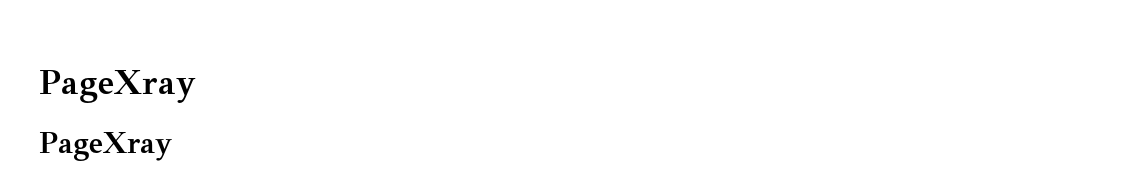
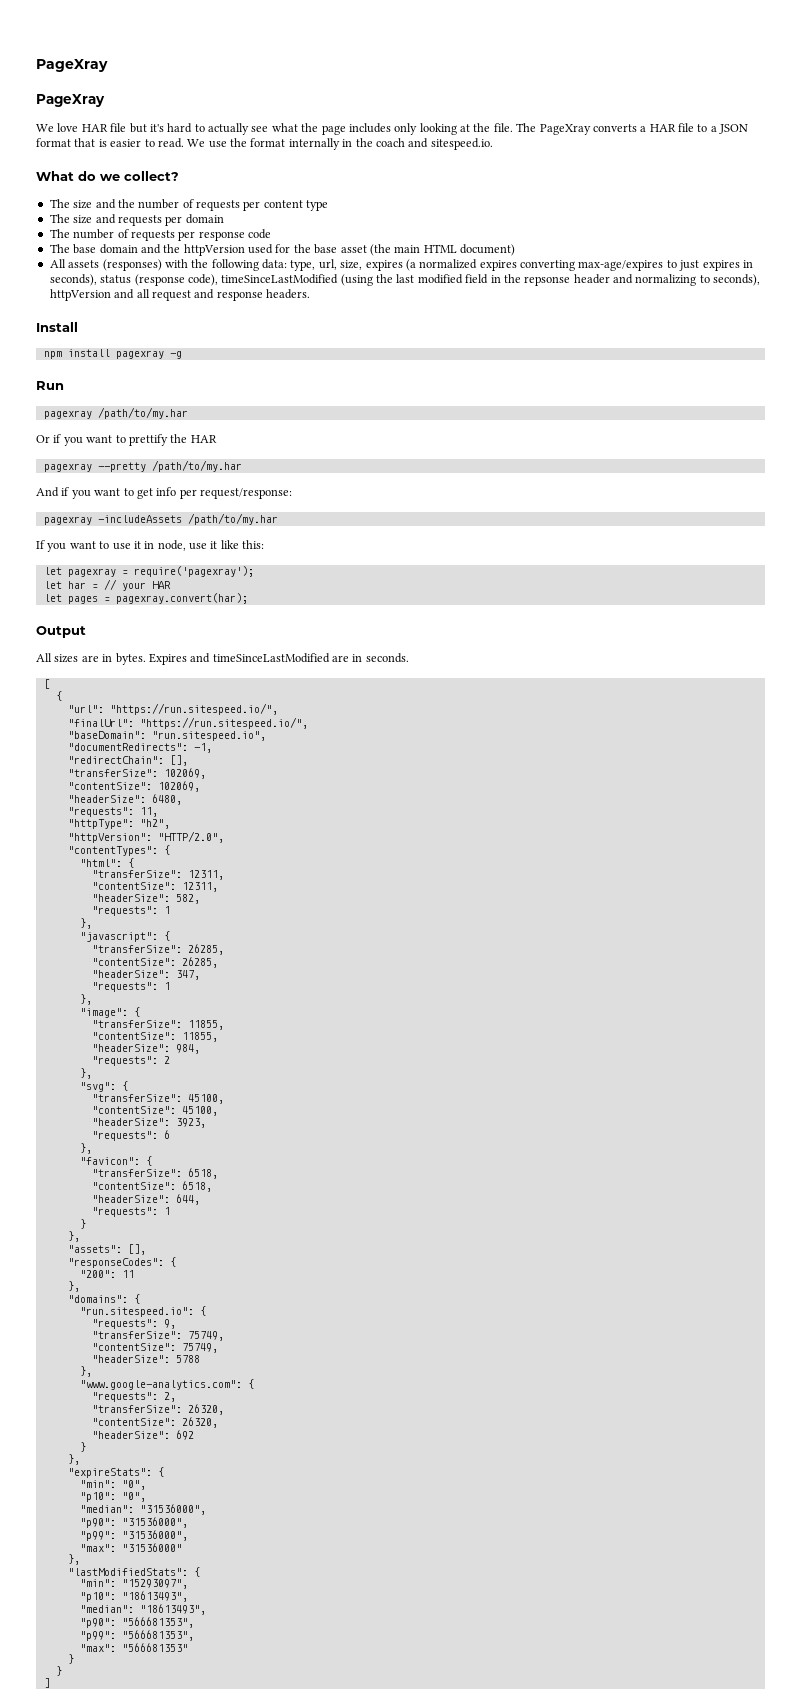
+ We love HAR file but it's hard to actually see what the page includes only looking at the file. The PageXray converts a HAR file to a JSON format that is easier to read. We use the format internally in the coach and sitespeed.io.
+ What do we collect?
+ The size and the number of requests per content type
+ The size and requests per domain
+ The number of requests per response code
+ The base domain and the httpVersion used for the base asset (the main HTML document)
+ All assets (responses) with the following data: type, url, size, expires (a normalized expires converting max-age/expires to just expires in seconds), status (response code), timeSinceLastModified (using the last modified field in the repsonse header and normalizing to seconds), httpVersion and all request and response headers.
+ Install
+ npm install pagexray -g
+ Run
+ pagexray /path/to/my.har
+ Or if you want to prettify the HAR
+ pagexray --pretty /path/to/my.har
+ And if you want to get info per request/response:
+ pagexray -includeAssets /path/to/my.har
+ If you want to use it in node, use it like this:
+ let pagexray = require('pagexray');
+ let har = // your HAR
+ let pages = pagexray.convert(har);
+ Output
+ All sizes are in bytes. Expires and timeSinceLastModified are in seconds.
+ [
+ {
+ "url": "https://run.sitespeed.io/",
+ "finalUrl": "https://run.sitespeed.io/",
+ "baseDomain": "run.sitespeed.io",
+ "documentRedirects": -1,
+ "redirectChain": [],
+ "transferSize": 102069,
+ "contentSize": 102069,
+ "headerSize": 6480,
+ "requests": 11,
+ "httpType": "h2",
+ "httpVersion": "HTTP/2.0",
+ "contentTypes": {
+ "html": {
+ "transferSize": 12311,
+ "contentSize": 12311,
+ "headerSize": 582,
+ "requests": 1
+ },
+ "javascript": {
+ "transferSize": 26285,
+ "contentSize": 26285,
+ "headerSize": 347,
+ "requests": 1
+ },
+ "image": {
+ "transferSize": 11855,
+ "contentSize": 11855,
+ "headerSize": 984,
+ "requests": 2
+ },
+ "svg": {
+ "transferSize": 45100,
+ "contentSize": 45100,
+ "headerSize": 3923,
+ "requests": 6
+ },
+ "favicon": {
+ "transferSize": 6518,
+ "contentSize": 6518,
+ "headerSize": 644,
+ "requests": 1
+ }
+ },
+ "assets": [],
+ "responseCodes": {
+ "200": 11
+ },
+ "domains": {
+ "run.sitespeed.io": {
+ "requests": 9,
+ "transferSize": 75749,
+ "contentSize": 75749,
+ "headerSize": 5788
+ },
+ "www.google-analytics.com": {
+ "requests": 2,
+ "transferSize": 26320,
+ "contentSize": 26320,
+ "headerSize": 692
+ }
+ },
+ "expireStats": {
+ "min": "0",
+ "p10": "0",
+ "median": "31536000",
+ "p90": "31536000",
+ "p99": "31536000",
+ "max": "31536000"
+ },
+ "lastModifiedStats": {
+ "min": "15293097",
+ "p10": "18613493",
+ "median": "18613493",
+ "p90": "566681353",
+ "p99": "566681353",
+ "max": "566681353"
+ }
+ }
+ ]

